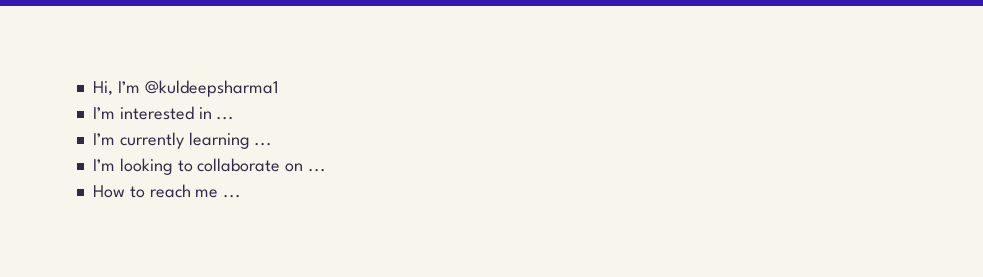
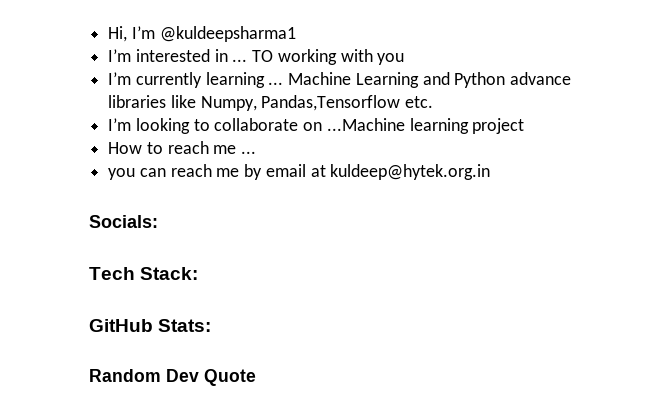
+ TO working with you
+ Machine Learning and Python advance libraries like Numpy, Pandas,Tensorflow etc.
- I’m looking to collaborate on ...
+ I’m looking to collaborate on ...Machine learning project
+ you can reach me by email at kuldeep@hytek.org.in
+ Socials:
+ Tech Stack:
+ GitHub Stats:
+ Random Dev Quote

